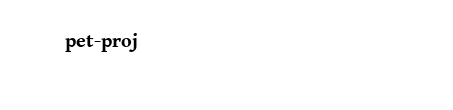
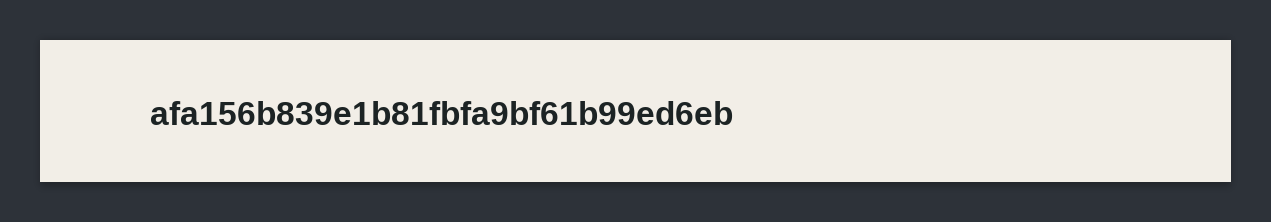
- pet-proj
+ afa156b839e1b81fbfa9bf61b99ed6eb

